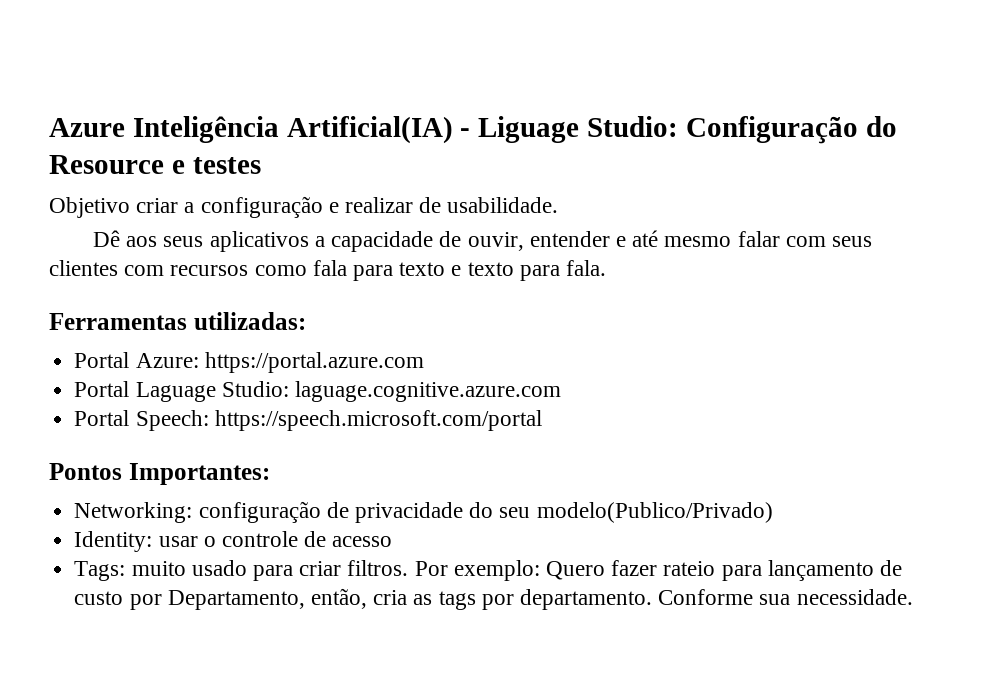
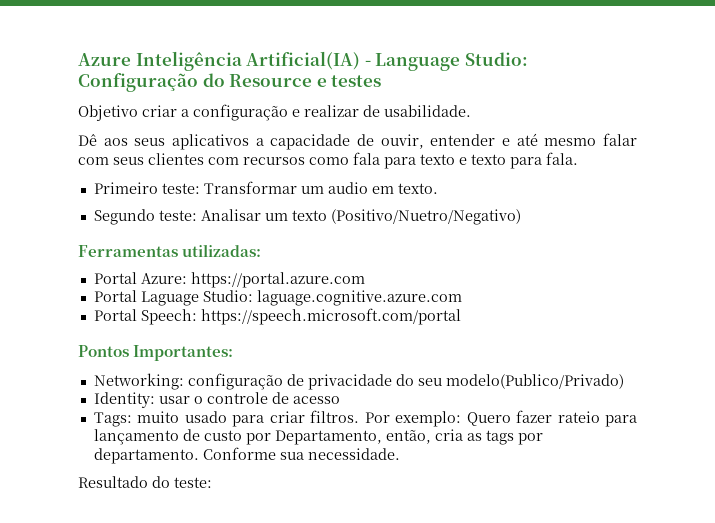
- Azure Inteligência Artificial(IA) - Liguage Studio: Configuração do Resource e testes
+ Azure Inteligência Artificial(IA) - Language Studio: Configuração do Resource e testes
+ Primeiro teste: Transformar um audio em texto.
+ Segundo teste: Analisar um texto (Positivo/Nuetro/Negativo)
+ Resultado do teste:

